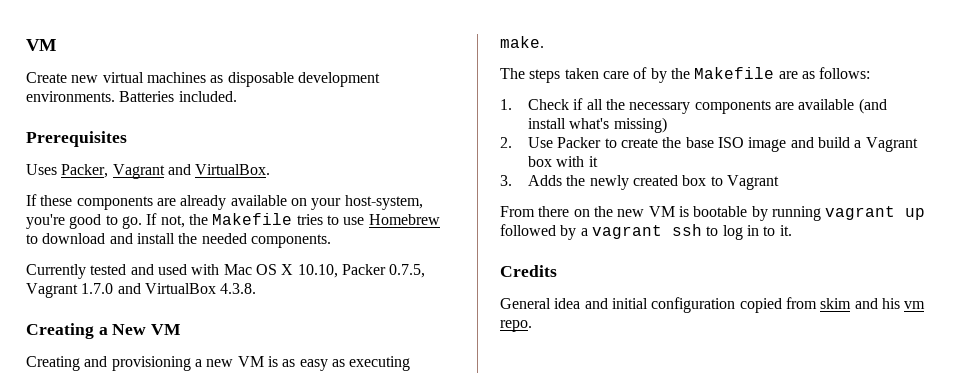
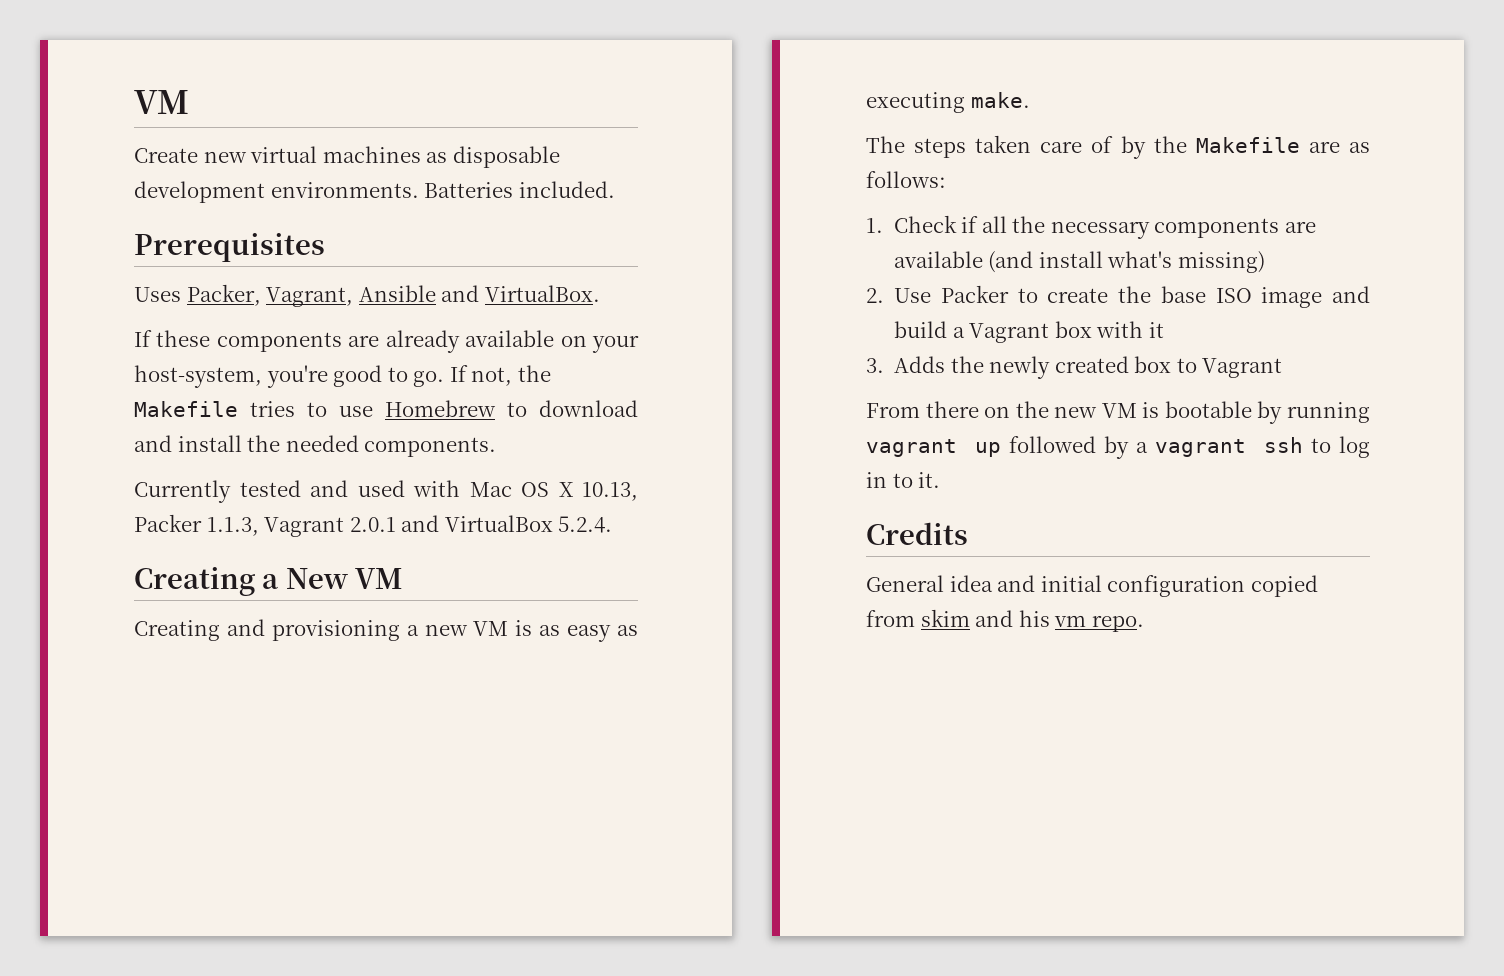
- Uses Packer, Vagrant and VirtualBox.
+ Uses Packer, Vagrant, Ansible and VirtualBox.
- Currently tested and used with Mac OS X 10.10, Packer 0.7.5, Vagrant 1.7.0 and VirtualBox 4.3.8.
+ Currently tested and used with Mac OS X 10.13, Packer 1.1.3, Vagrant 2.0.1 and VirtualBox 5.2.4.

